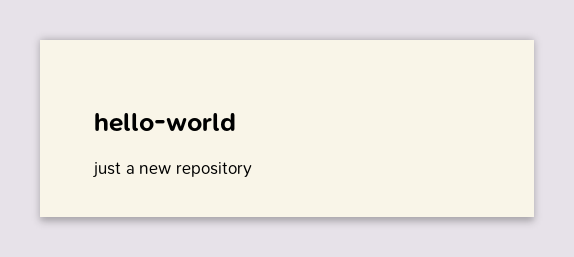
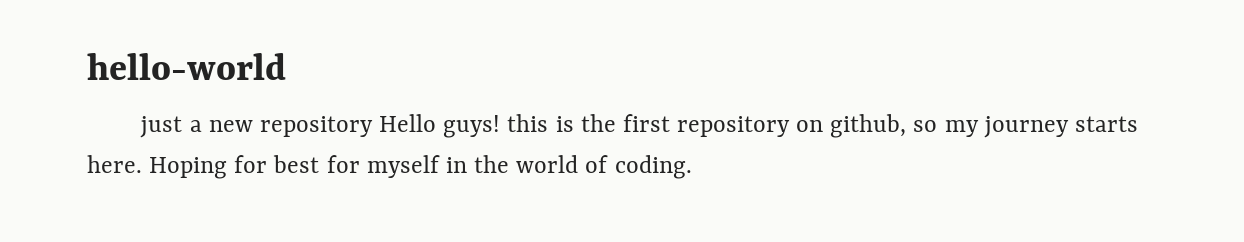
- just a new repository
+ just a new repository Hello guys! this is the first repository on github, so my journey starts here. Hoping for best for myself in the world of coding.

